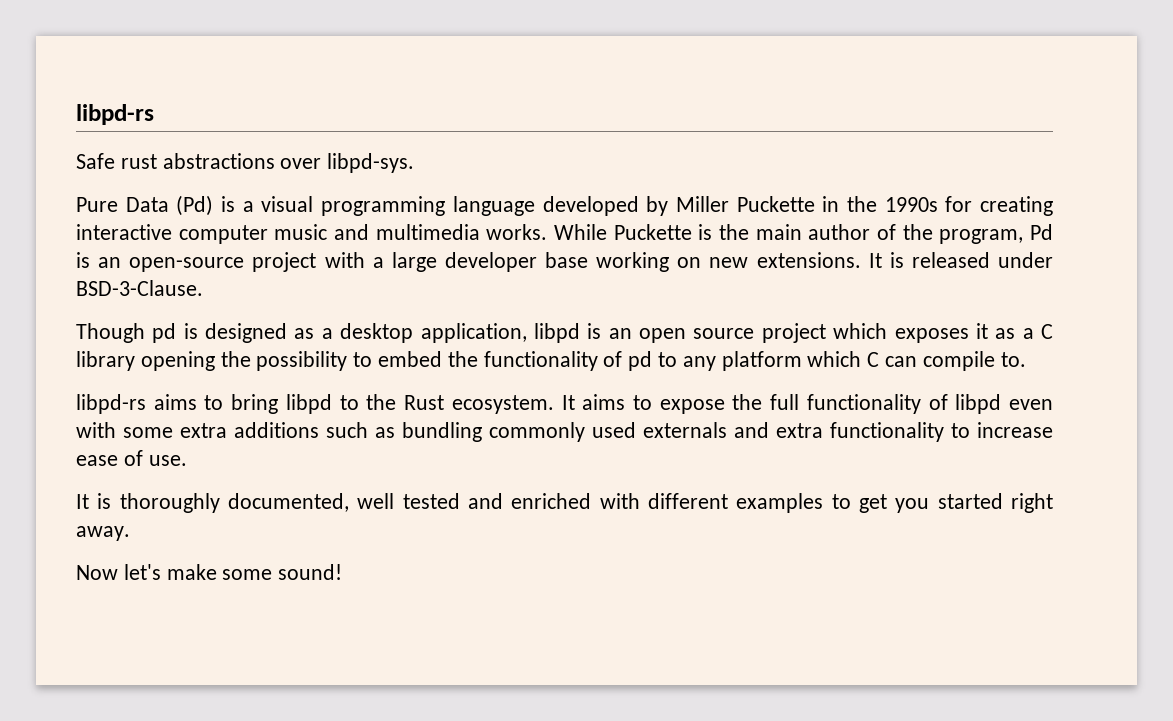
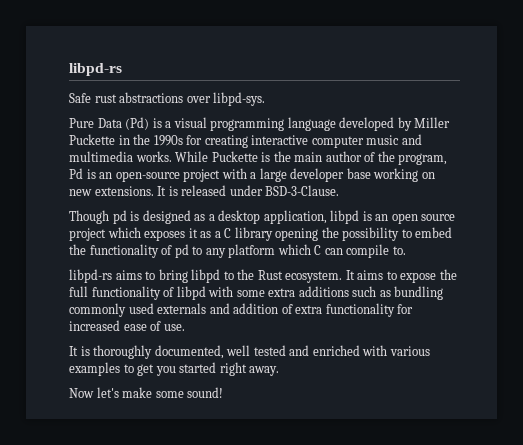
- It aims to expose the full functionality of libpd even with some extra additions such as bundling commonly used externals and extra functionality to increase ease of use.
+ It aims to expose the full functionality of libpd with some extra additions such as bundling commonly used externals and addition of extra functionality for increased ease of use.
- It is thoroughly documented, well tested and enriched with different examples to get you started right away.
+ It is thoroughly documented, well tested and enriched with various examples to get you started right away.

